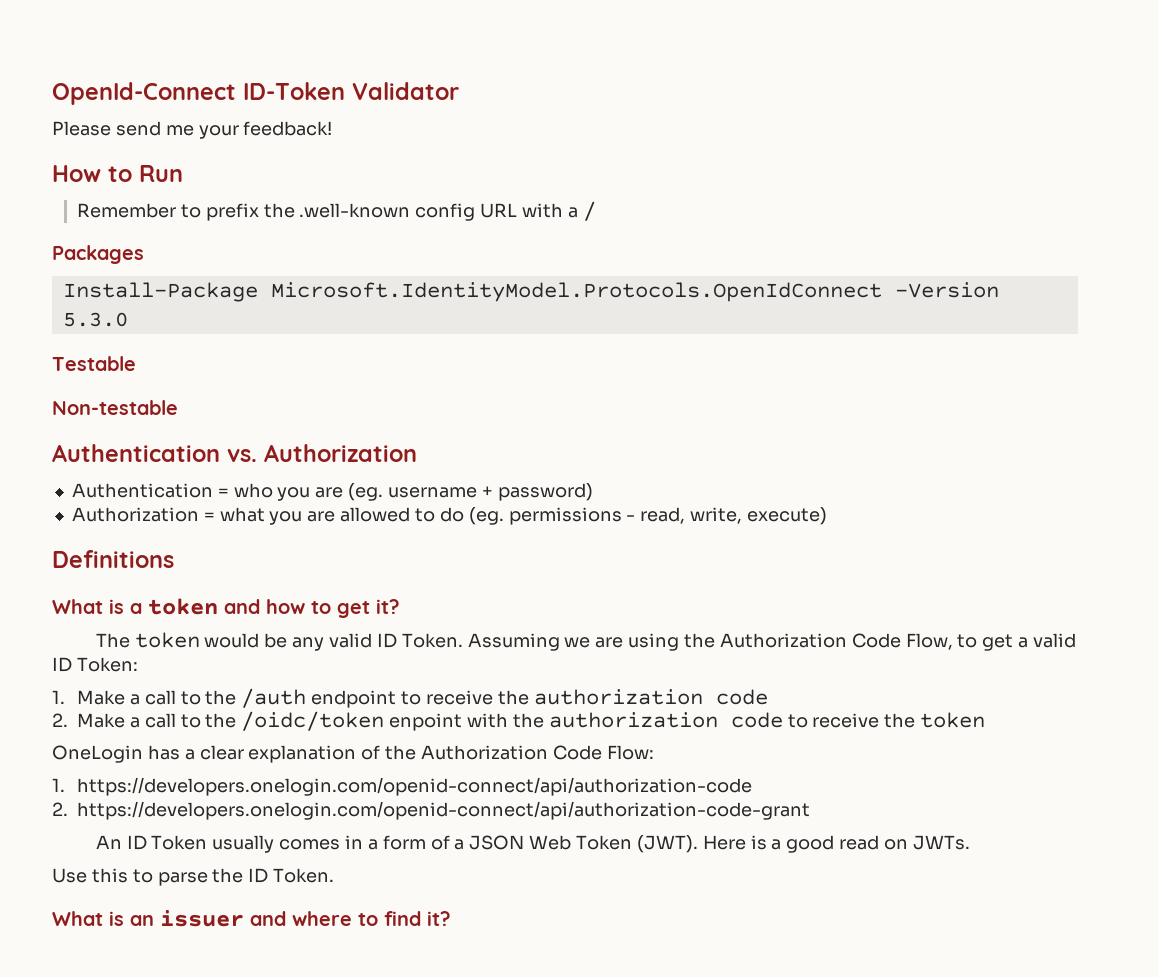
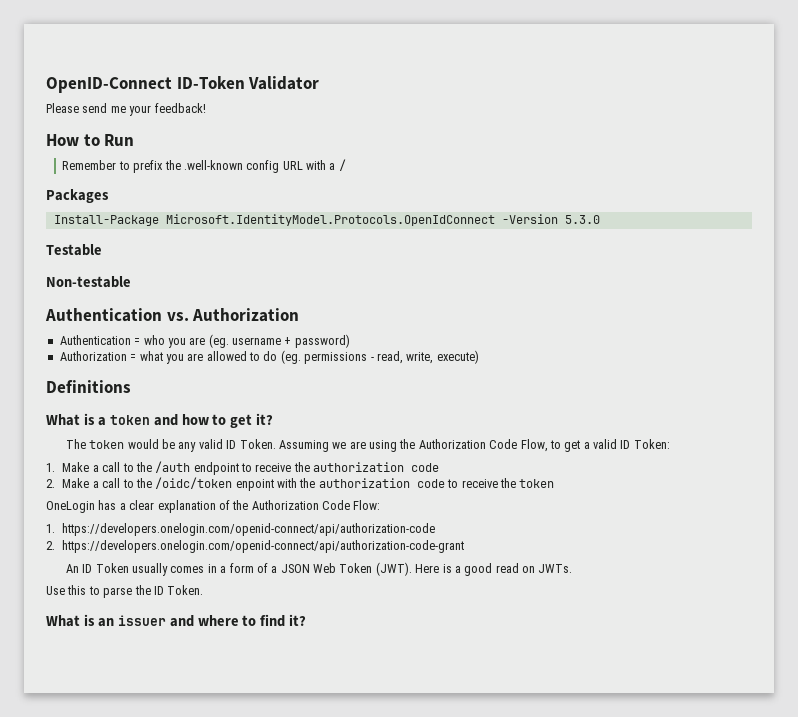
- OpenId-Connect ID-Token Validator
+ OpenID-Connect ID-Token Validator

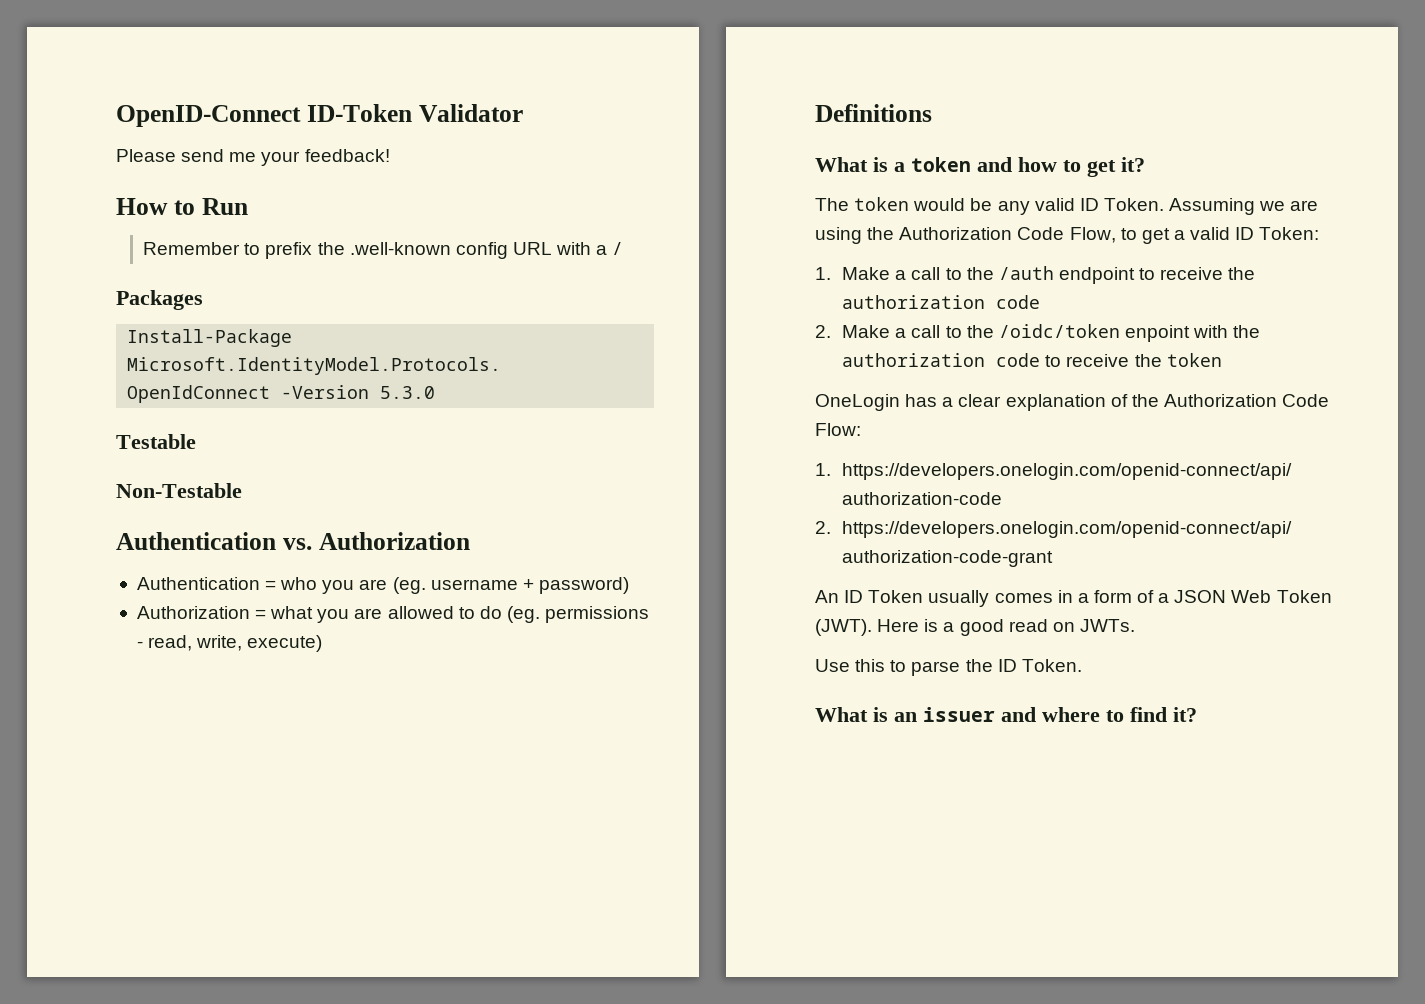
- Non-testable
+ Non-Testable

